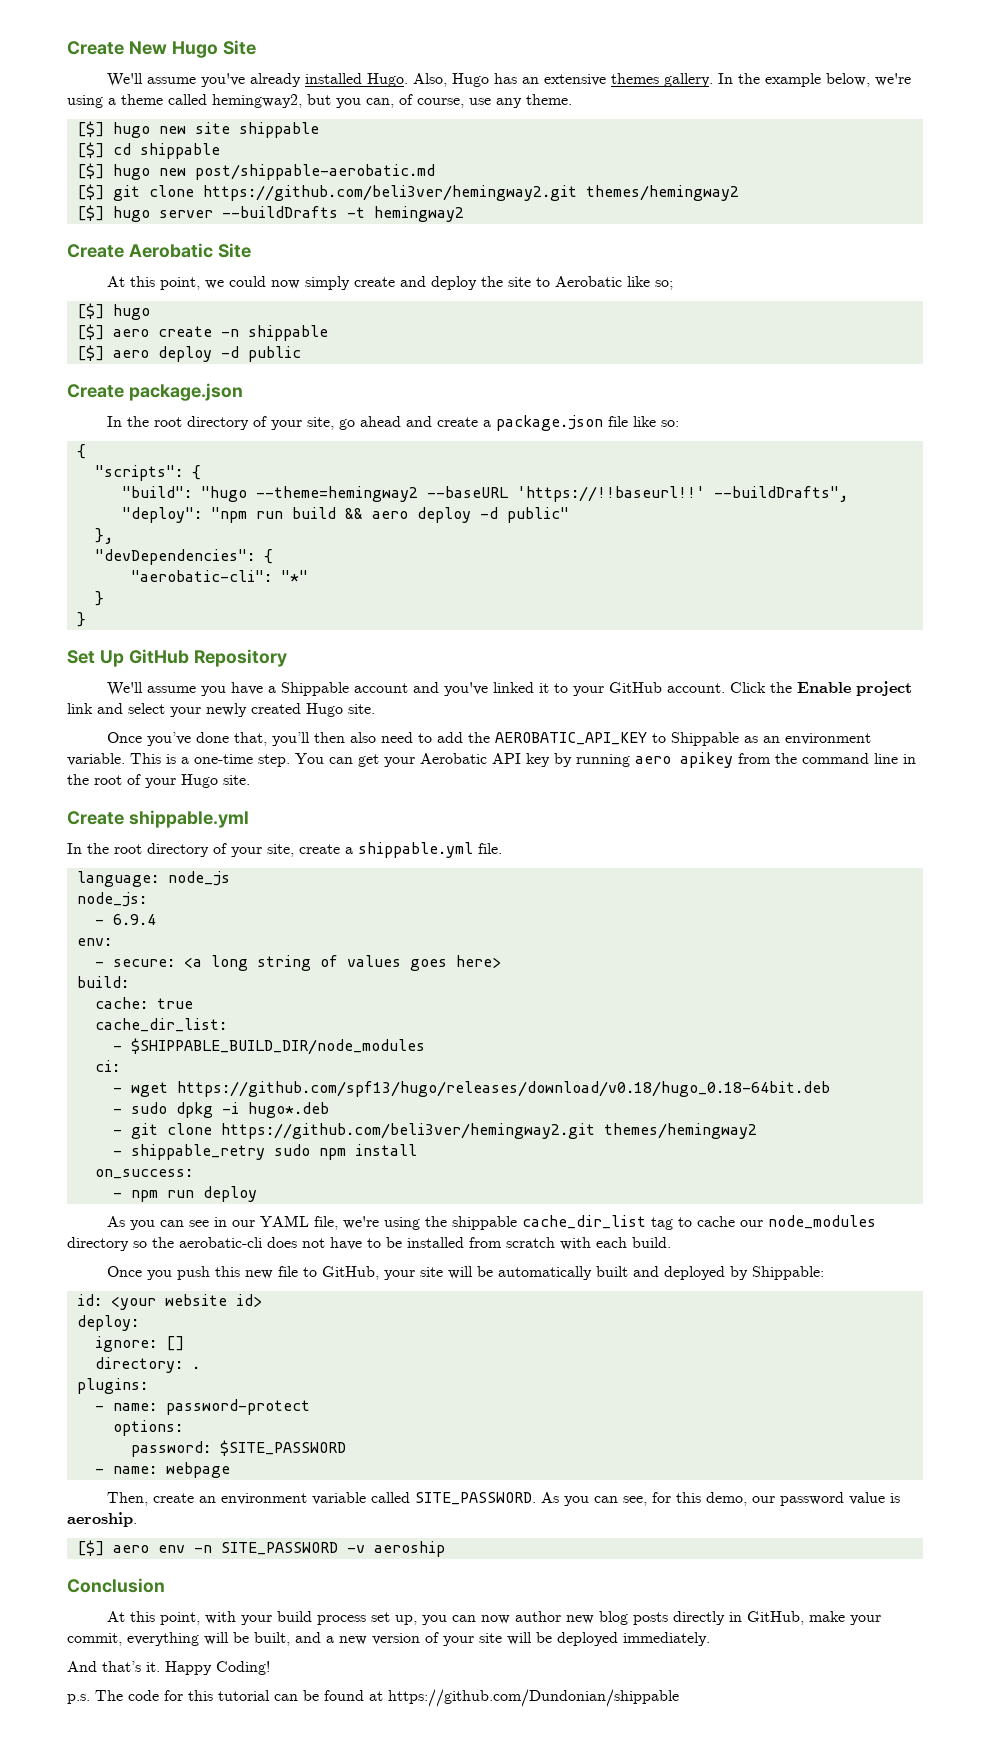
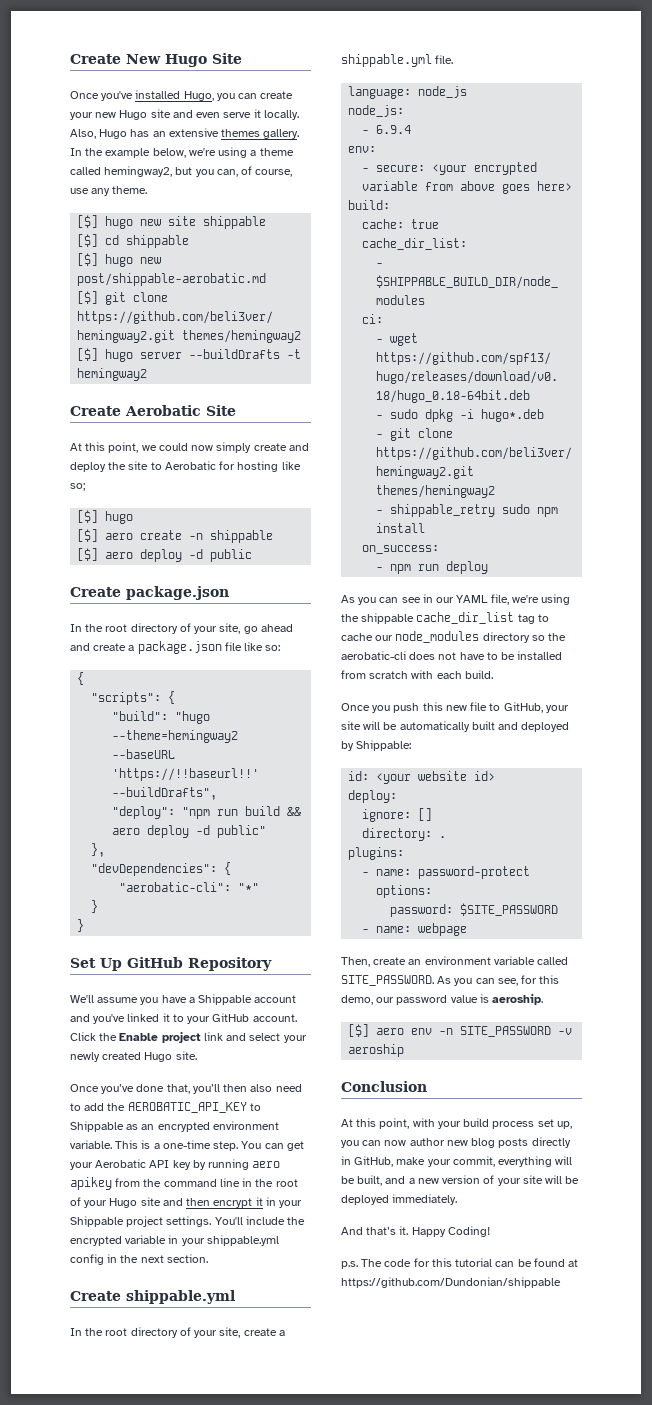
- We'll assume you've already installed Hugo.
+ Once you've installed Hugo, you can create your new Hugo site and even serve it locally.
- At this point, we could now simply create and deploy the site to Aerobatic like so;
+ At this point, we could now simply create and deploy the site to Aerobatic for hosting like so;
- Once you’ve done that, you’ll then also need to add the AEROBATIC_API_KEY to Shippable as an environment variable.
+ Once you’ve done that, you’ll then also need to add the AEROBATIC_API_KEY to Shippable as an encrypted environment variable.
- You can get your Aerobatic API key by running aero apikey from the command line in the root of your Hugo site.
+ You can get your Aerobatic API key by running aero apikey from the command line in the root of your Hugo site and then encrypt it in your Shippable project settings. You'll include the encrypted variable in your shippable.yml config in the next section.
- - secure: <a long string of values goes here>
+ - secure: <your encrypted variable from above goes here>

